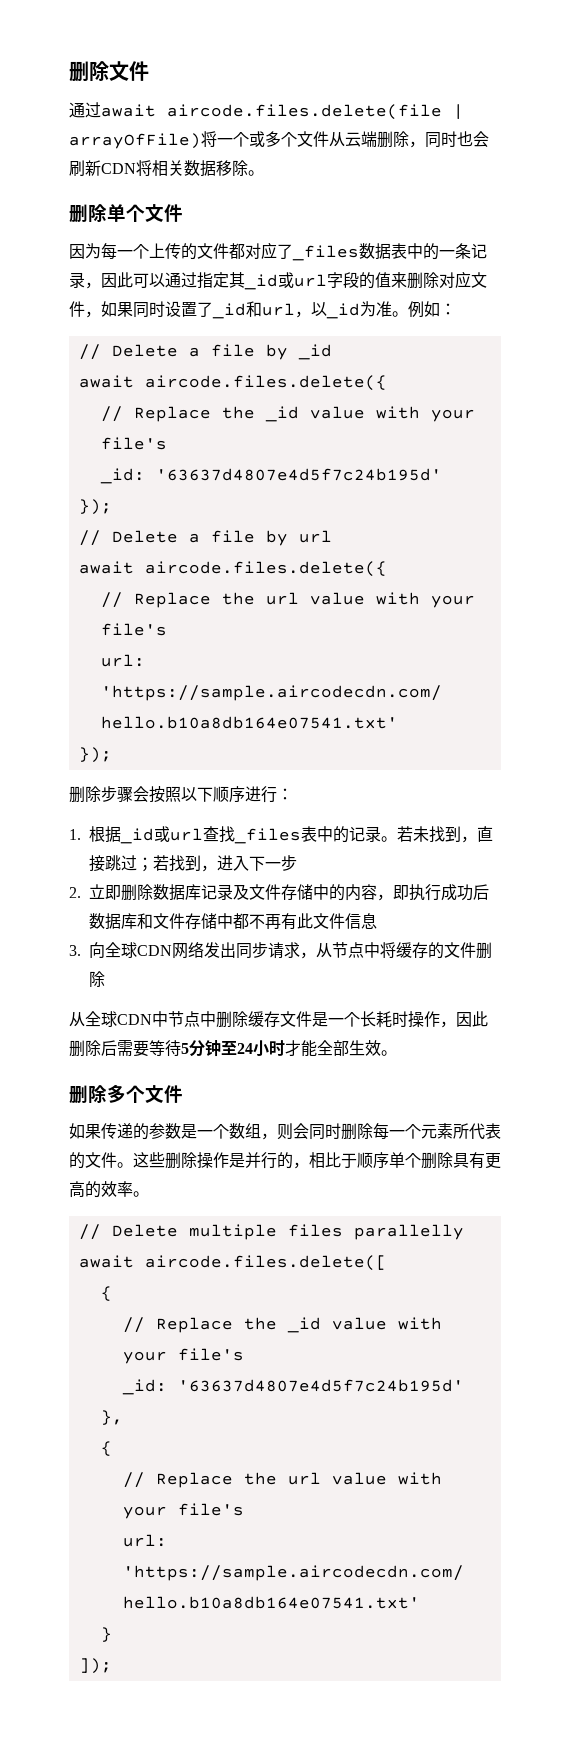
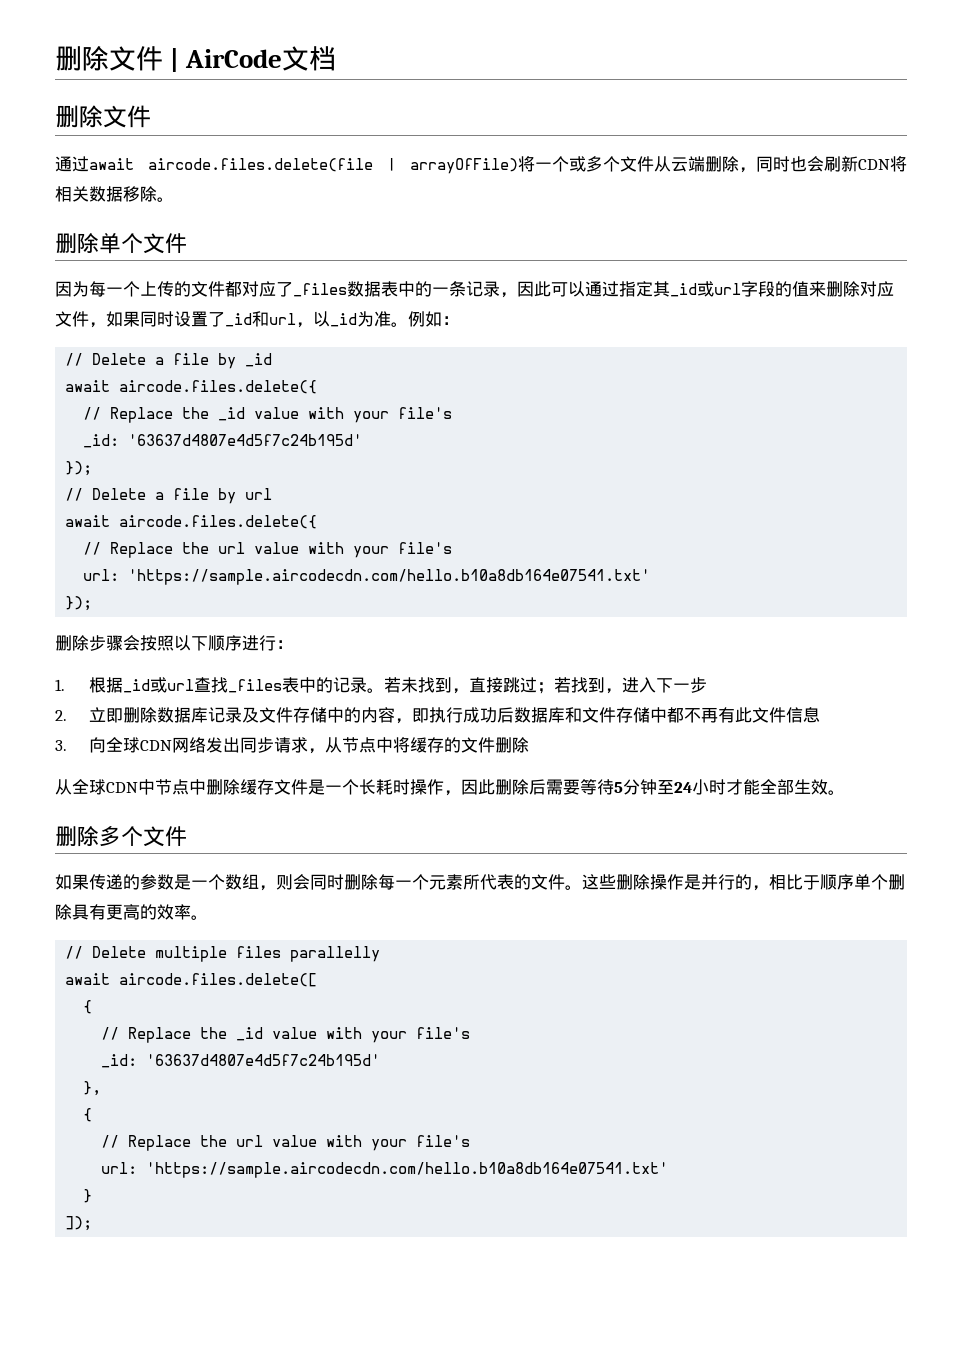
+ 删除文件 | AirCode文档

